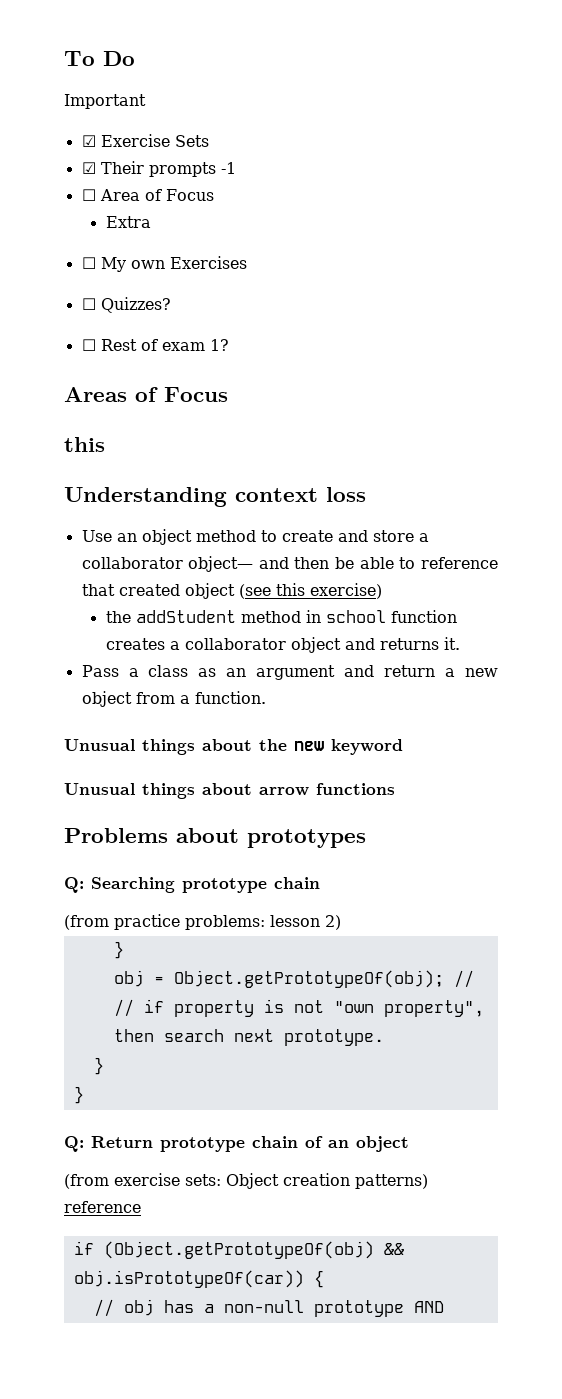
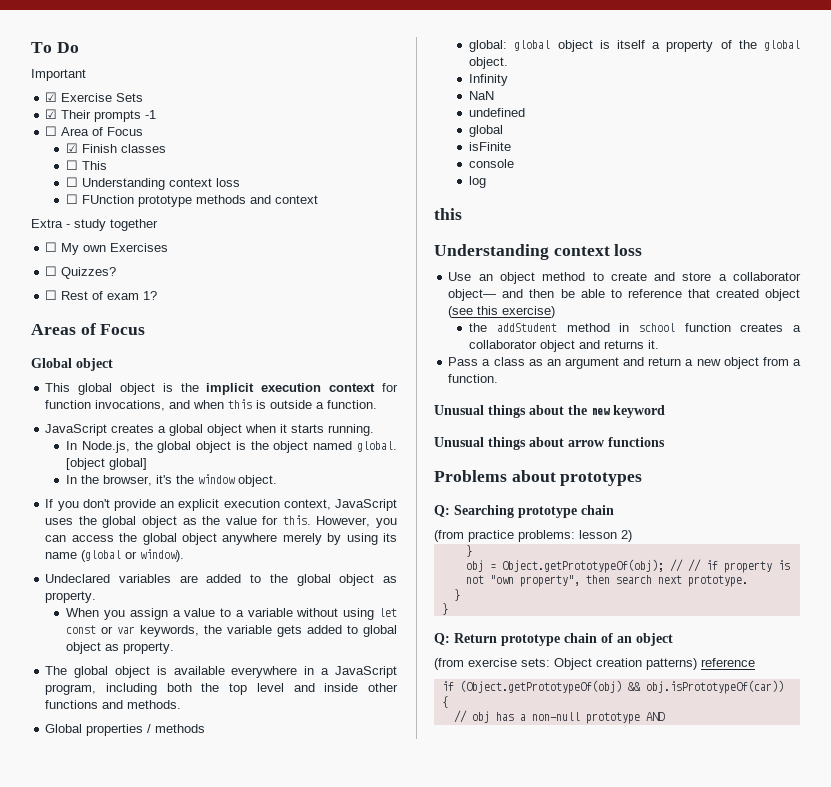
- Extra
+ ☑ Finish classes
+ ☐ This
+ ☐ Understanding context loss
+ ☐ FUnction prototype methods and context
+ Extra - study together
+ Global object
+ This global object is the implicit execution context for function invocations, and when this is outside a function.
+ JavaScript creates a global object when it starts running.
+ In Node.js, the global object is the object named global. [object global]
+ In the browser, it's the window object.
+ If you don't provide an explicit execution context, JavaScript uses the global object as the value for this. However, you can access the global object anywhere merely by using its name (global or window).
+ Undeclared variables are added to the global object as property.
+ When you assign a value to a variable without using let const or var keywords, the variable gets added to global object as property.
+ The global object is available everywhere in a JavaScript program, including both the top level and inside other functions and methods.
+ Global properties / methods
+ global: global object is itself a property of the global object.
+ Infinity
+ NaN
+ undefined
+ global
+ isFinite
+ console
+ log

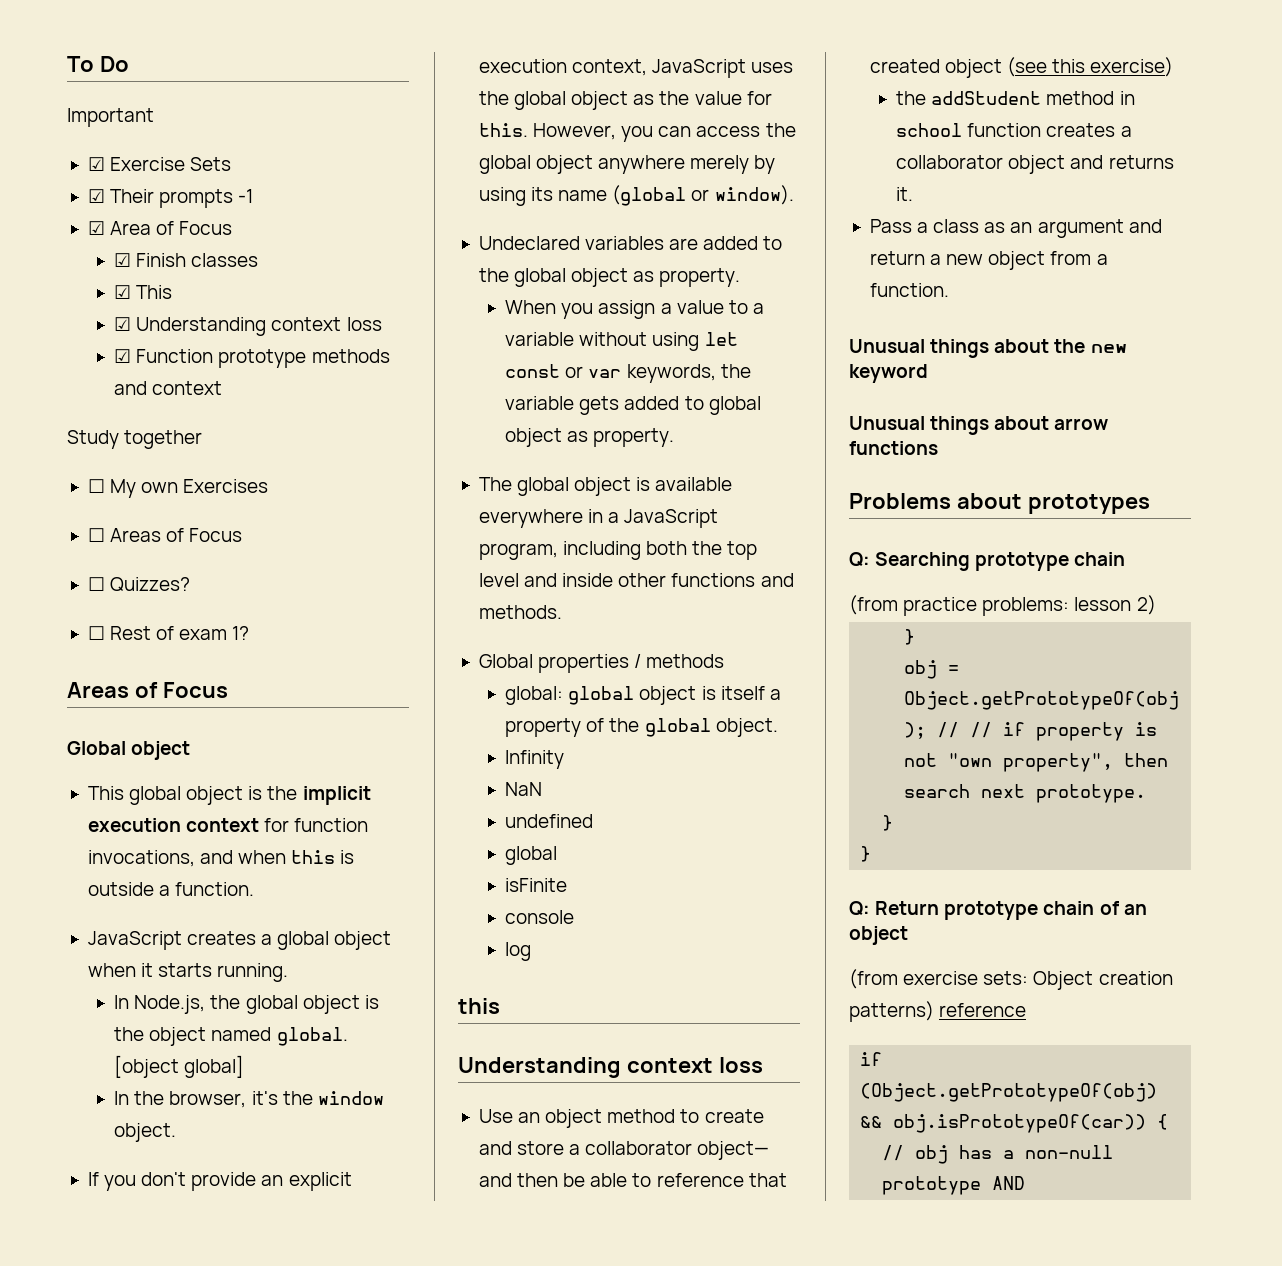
- ☐ Area of Focus
+ ☑ Area of Focus
- ☐ This
+ ☑ This
- ☐ Understanding context loss
- ☐ FUnction prototype methods and context
+ ☑ Understanding context loss
+ ☑ Function prototype methods and context
- Extra - study together
+ Study together
+ ☐ Areas of Focus

